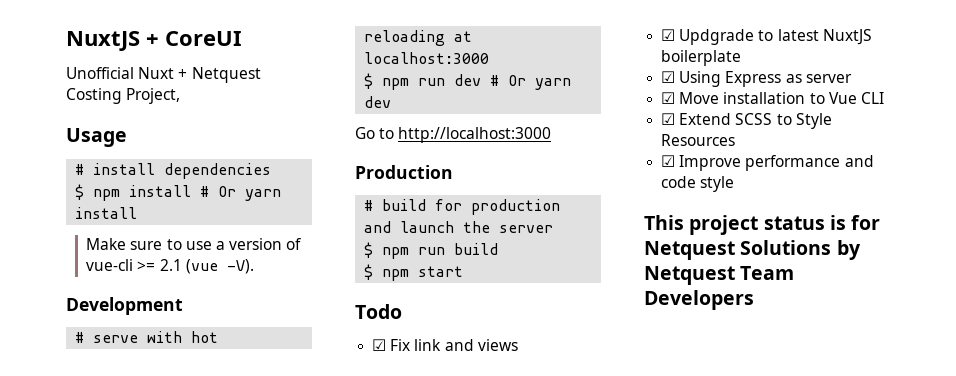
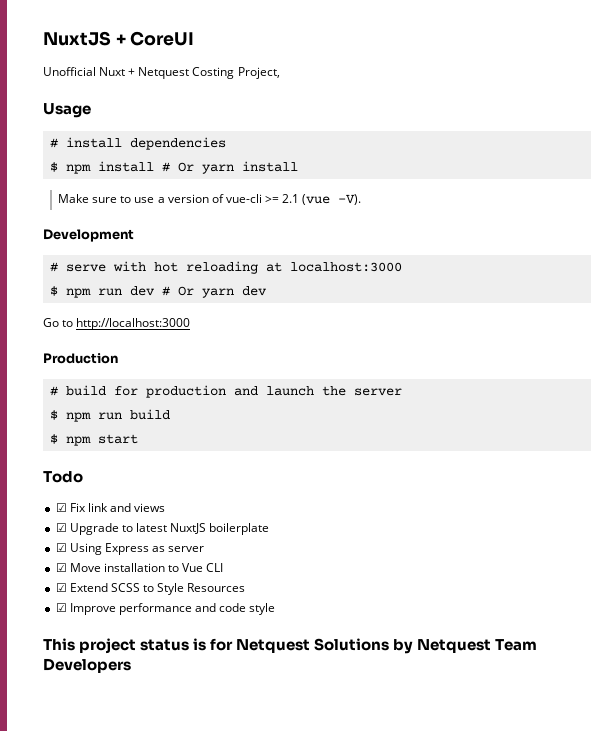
- ☑ Updgrade to latest NuxtJS boilerplate
+ ☑ Upgrade to latest NuxtJS boilerplate

